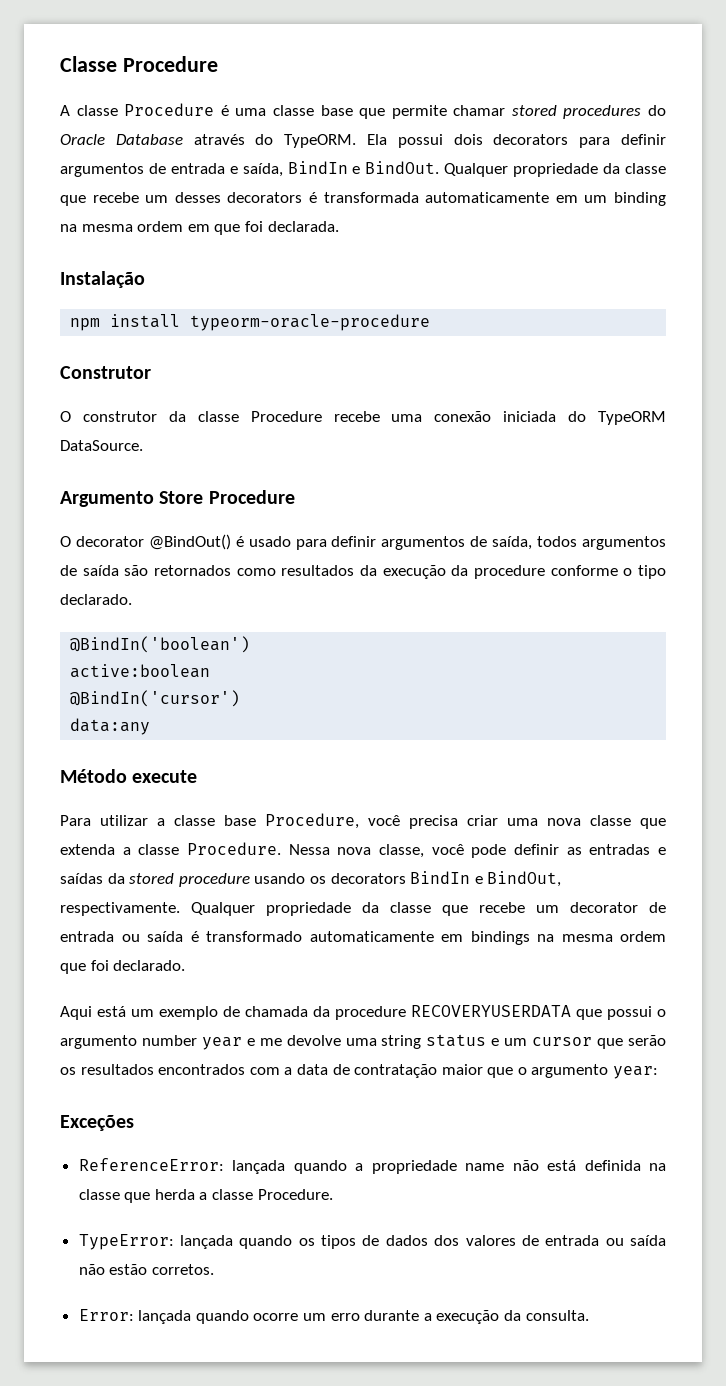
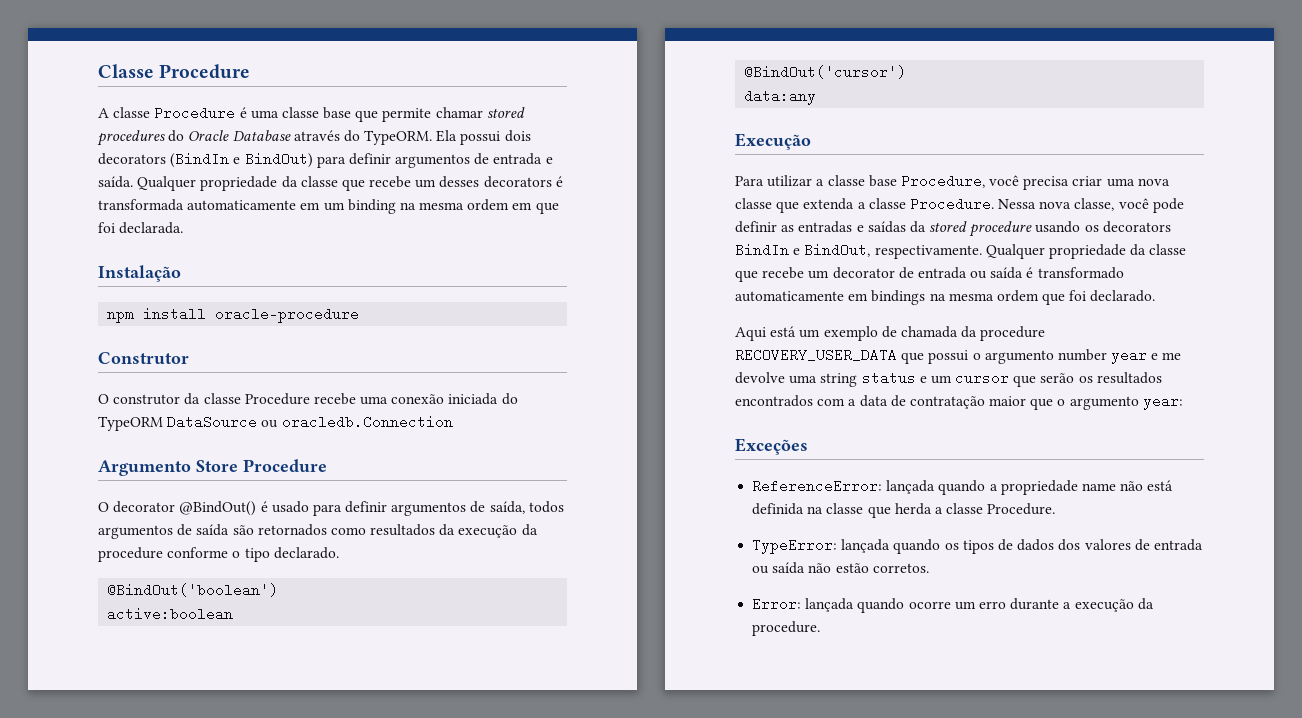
- Ela possui dois decorators para definir argumentos de entrada e saída, BindIn e BindOut.
+ Ela possui dois decorators (BindIn e BindOut) para definir argumentos de entrada e saída.
- npm install typeorm-oracle-procedure
+ npm install oracle-procedure
- O construtor da classe Procedure recebe uma conexão iniciada do TypeORM DataSource.
+ O construtor da classe Procedure recebe uma conexão iniciada do TypeORM DataSource ou oracledb.Connection
- @BindIn('boolean')
+ @BindOut('boolean')
- @BindIn('cursor')
+ @BindOut('cursor')
- Método execute
+ Execução
- Aqui está um exemplo de chamada da procedure RECOVERYUSERDATA que possui o argumento number year e me devolve uma string status e um cursor que serão os resultados encontrados com a data de contratação maior que o argumento year:
+ Aqui está um exemplo de chamada da procedure RECOVERY_USER_DATA que possui o argumento number year e me devolve uma string status e um cursor que serão os resultados encontrados com a data de contratação maior que o argumento year:
- Error: lançada quando ocorre um erro durante a execução da consulta.
+ Error: lançada quando ocorre um erro durante a execução da procedure.

